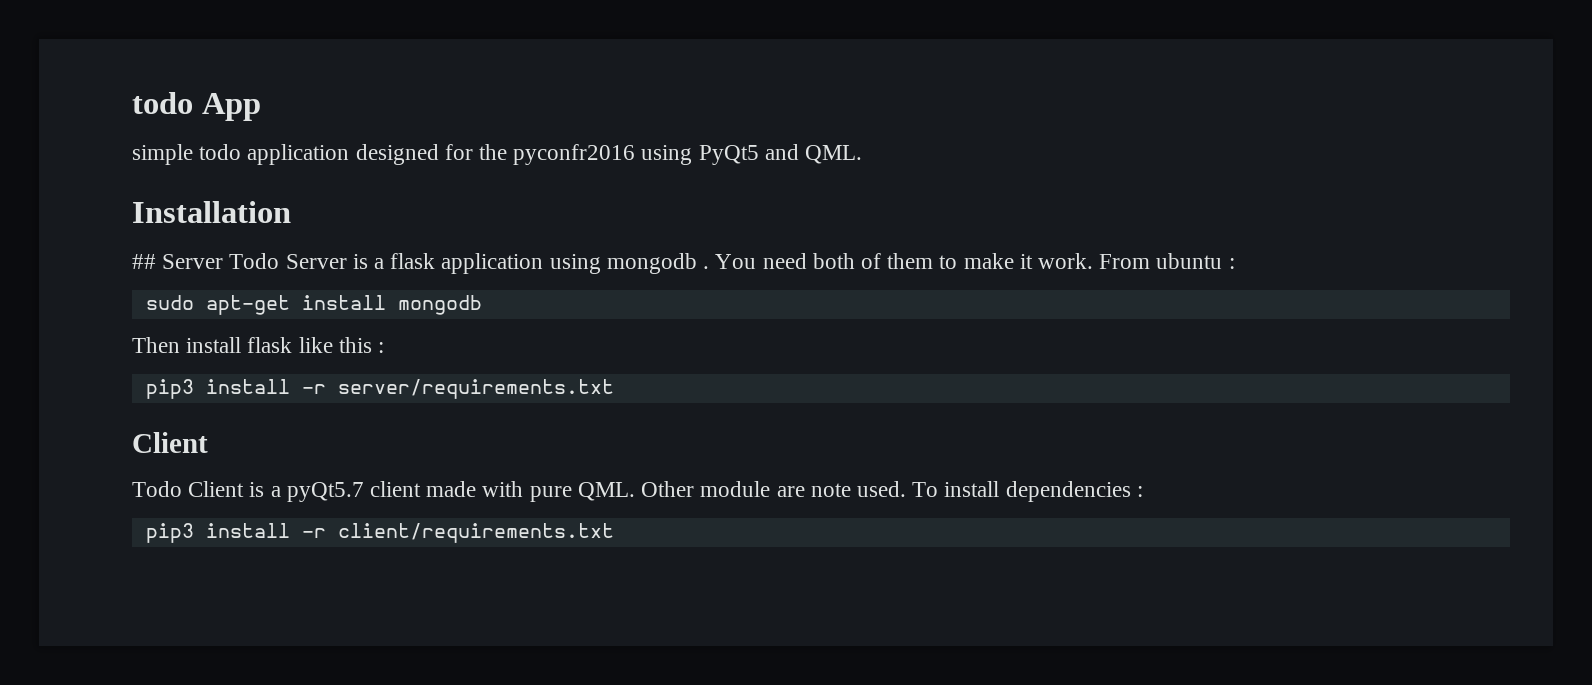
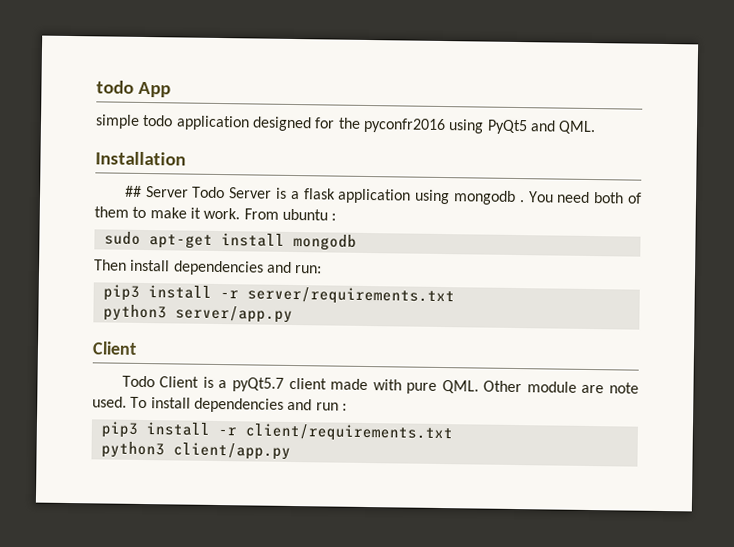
- Then install flask like this :
+ Then install dependencies and run:
+ python3 server/app.py
- To install dependencies :
+ To install dependencies and run :
+ python3 client/app.py

